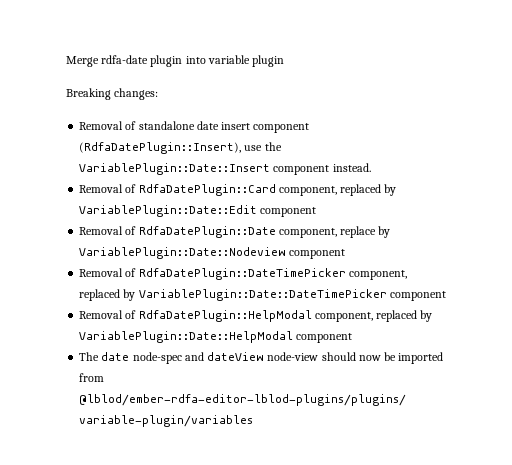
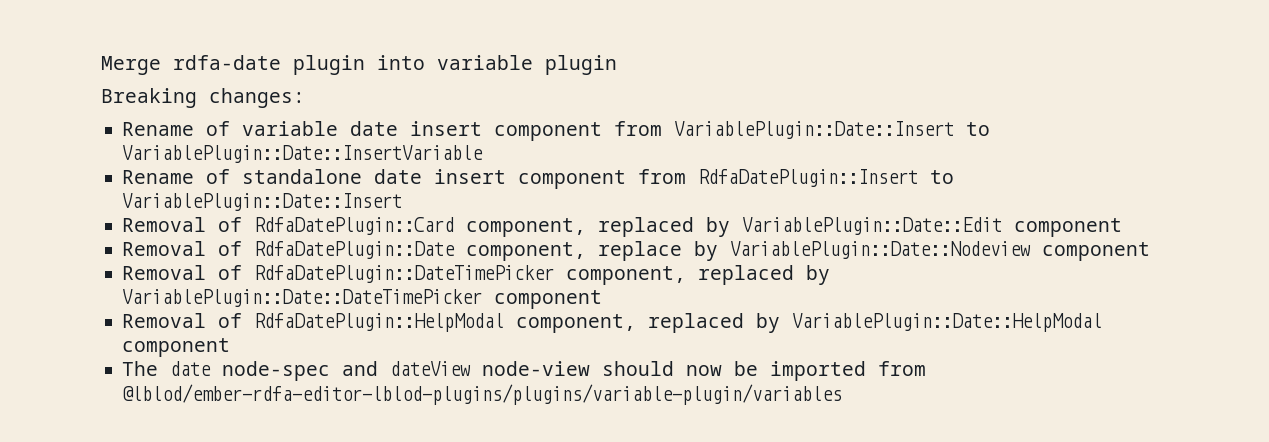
- Removal of standalone date insert component (RdfaDatePlugin::Insert), use the VariablePlugin::Date::Insert component instead.
+ Rename of variable date insert component from VariablePlugin::Date::Insert to VariablePlugin::Date::InsertVariable
+ Rename of standalone date insert component from RdfaDatePlugin::Insert to VariablePlugin::Date::Insert

